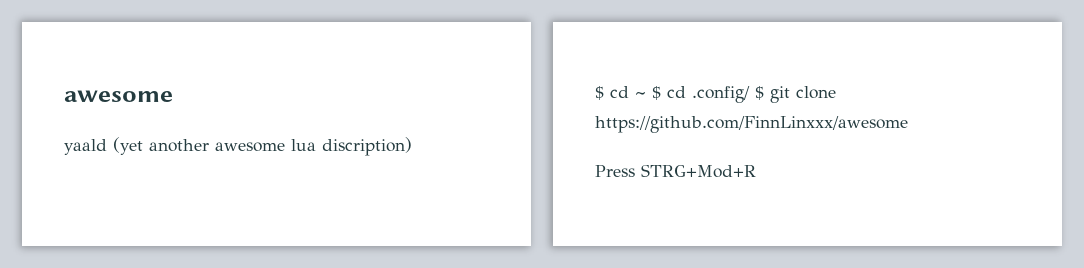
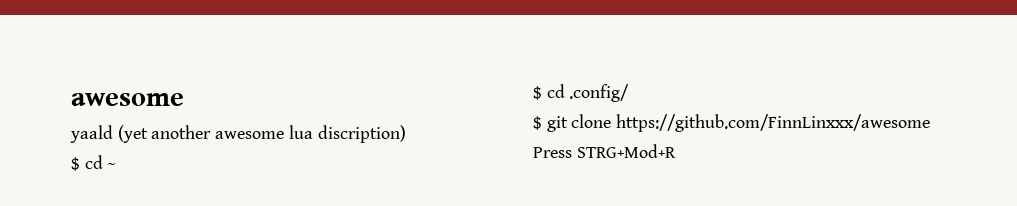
- $ cd ~ $ cd .config/ $ git clone https://github.com/FinnLinxxx/awesome
+ $ cd ~
+ $ cd .config/
+ $ git clone https://github.com/FinnLinxxx/awesome

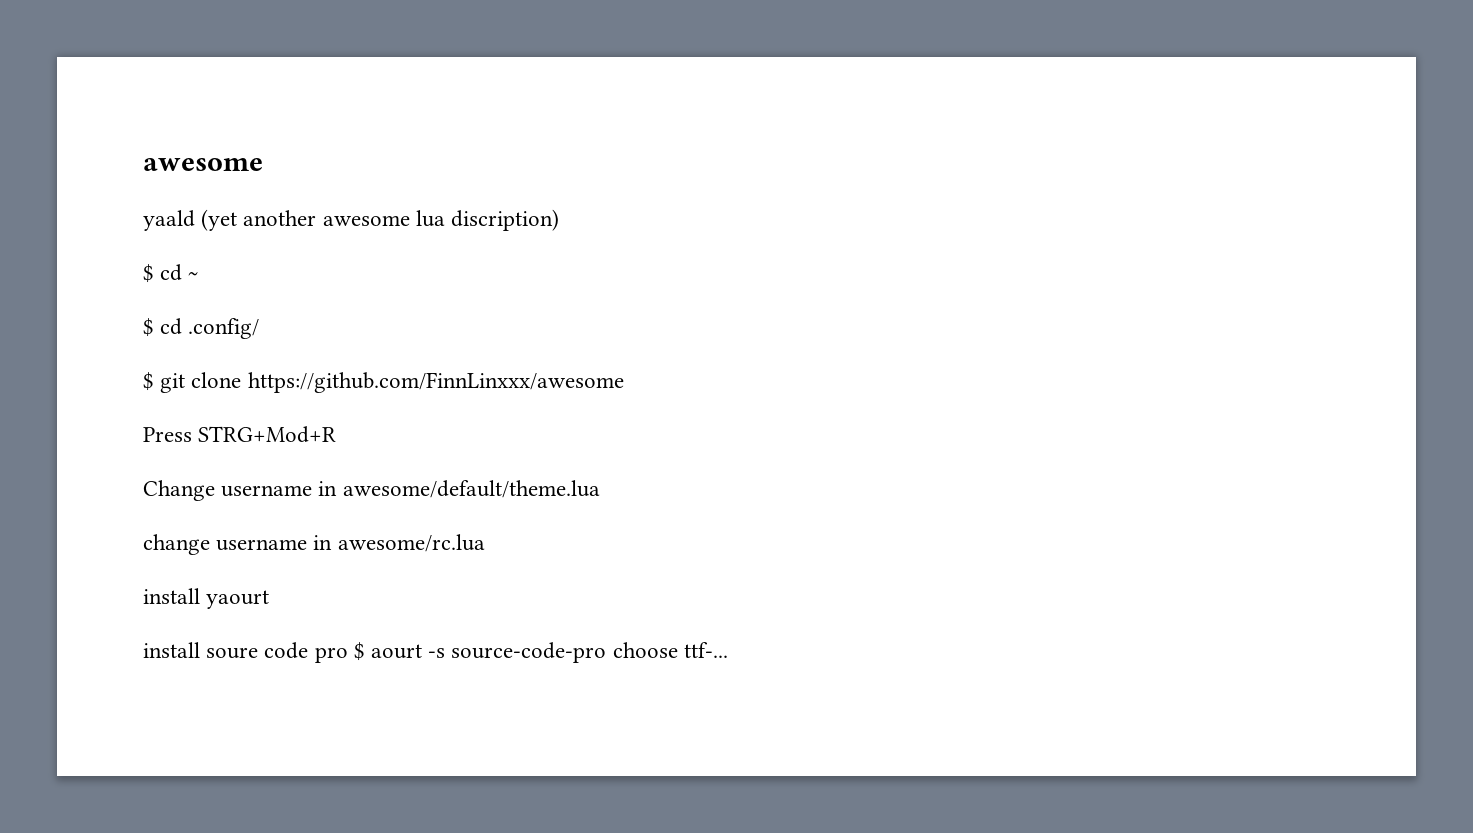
+ Change username in awesome/default/theme.lua
+ change username in awesome/rc.lua
+ install yaourt
+ install soure code pro $ aourt -s source-code-pro choose ttf-...

